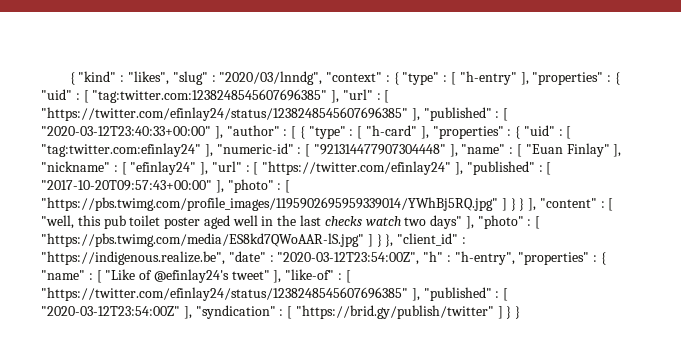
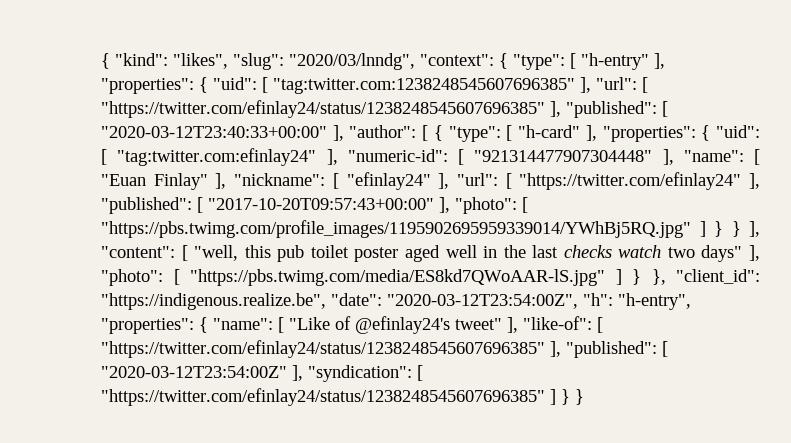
- { "kind" : "likes", "slug" : "2020/03/lnndg", "context" : { "type" : [ "h-entry" ], "properties" : { "uid" :
+ { "kind": "likes", "slug": "2020/03/lnndg", "context": { "type": [ "h-entry" ], "properties": { "uid":
- [ "tag:twitter.com:1238248545607696385" ], "url" : [ "https://twitter.com/efinlay24/status/1238248545607696385" ], "published" :
+ [ "tag:twitter.com:1238248545607696385" ], "url": [ "https://twitter.com/efinlay24/status/1238248545607696385" ], "published":
- [ "2020-03-12T23:40:33+00:00" ], "author" : [ { "type" : [ "h-card" ], "properties" : { "uid" :
+ [ "2020-03-12T23:40:33+00:00" ], "author": [ { "type": [ "h-card" ], "properties": { "uid":
- [ "tag:twitter.com:efinlay24" ], "numeric-id" :
+ [ "tag:twitter.com:efinlay24" ], "numeric-id":
- [ "921314477907304448" ], "name" :
+ [ "921314477907304448" ], "name":
- [ "Euan Finlay" ], "nickname" :
+ [ "Euan Finlay" ], "nickname":
- [ "efinlay24" ], "url" :
+ [ "efinlay24" ], "url":
- [ "https://twitter.com/efinlay24" ], "published" :
+ [ "https://twitter.com/efinlay24" ], "published":
- [ "2017-10-20T09:57:43+00:00" ], "photo" :
+ [ "2017-10-20T09:57:43+00:00" ], "photo":
- [ "https://pbs.twimg.com/profile_images/1195902695959339014/YWhBj5RQ.jpg" ] } } ], "content" :
+ [ "https://pbs.twimg.com/profile_images/1195902695959339014/YWhBj5RQ.jpg" ] } } ], "content":
- [ "well, this pub toilet poster aged well in the last checks watch two days" ], "photo" :
+ [ "well, this pub toilet poster aged well in the last checks watch two days" ], "photo":
- [ "https://pbs.twimg.com/media/ES8kd7QWoAAR-lS.jpg" ] } }, "client_id" : "https://indigenous.realize.be", "date" : "2020-03-12T23:54:00Z", "h" : "h-entry", "properties" : { "name" :
+ [ "https://pbs.twimg.com/media/ES8kd7QWoAAR-lS.jpg" ] } }, "client_id": "https://indigenous.realize.be", "date": "2020-03-12T23:54:00Z", "h": "h-entry", "properties": { "name":
- [ "Like of @efinlay24's tweet" ], "like-of" : [ "https://twitter.com/efinlay24/status/1238248545607696385" ], "published" :
+ [ "Like of @efinlay24's tweet" ], "like-of": [ "https://twitter.com/efinlay24/status/1238248545607696385" ], "published":
- [ "2020-03-12T23:54:00Z" ], "syndication" : [ "https://brid.gy/publish/twitter" ] } }
+ [ "2020-03-12T23:54:00Z" ], "syndication": [ "https://twitter.com/efinlay24/status/1238248545607696385" ] } }

